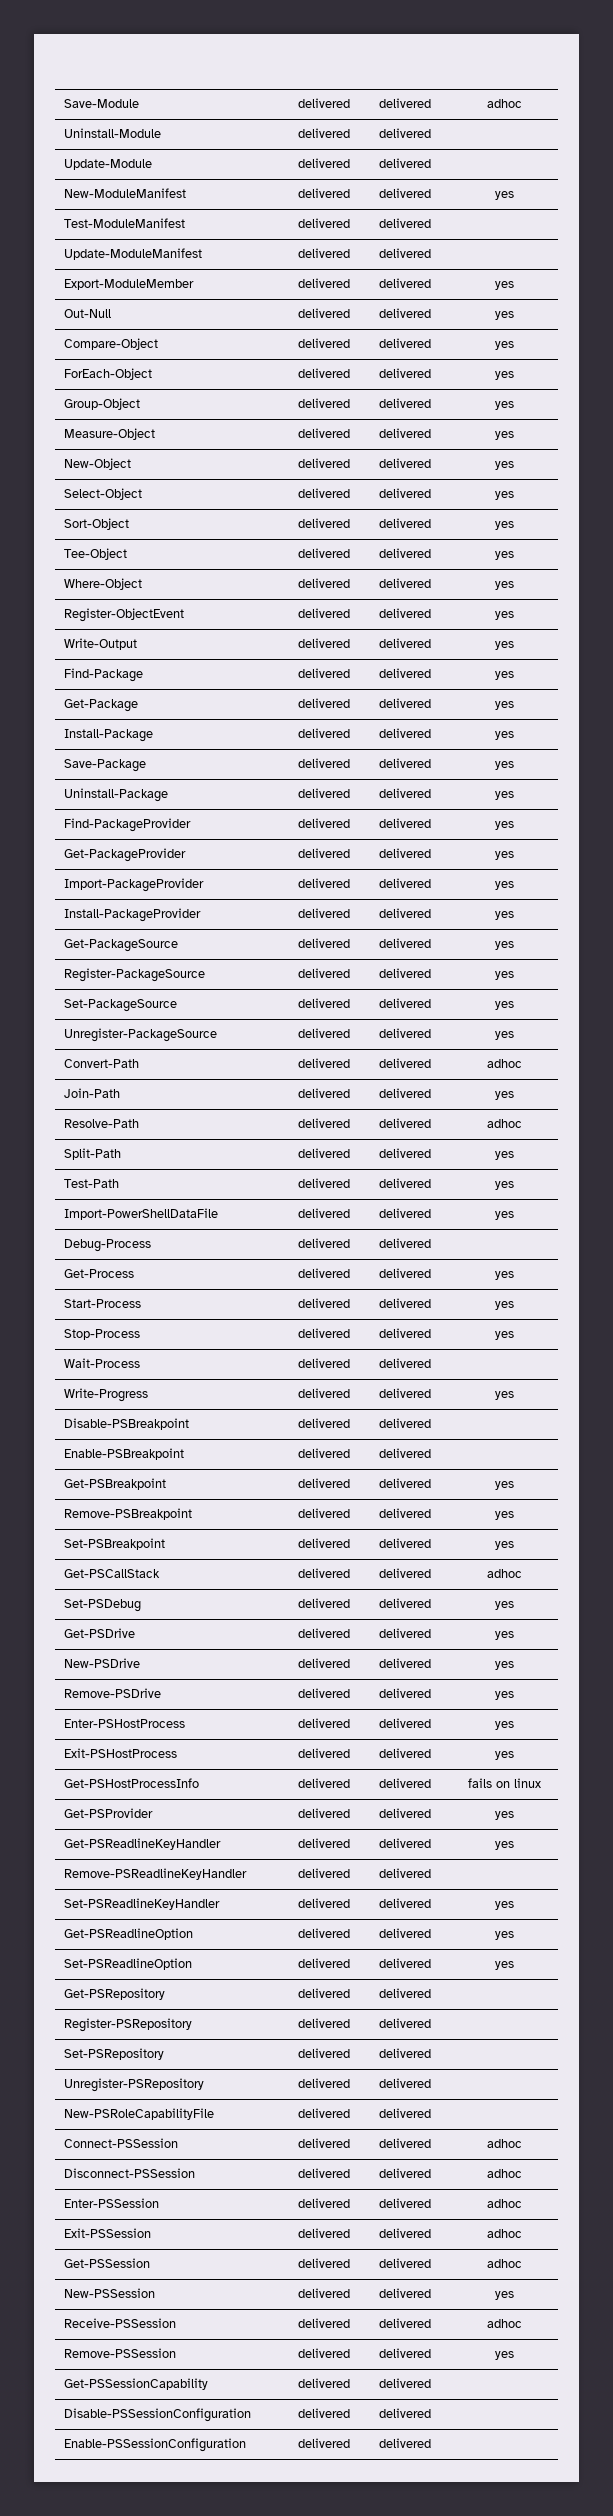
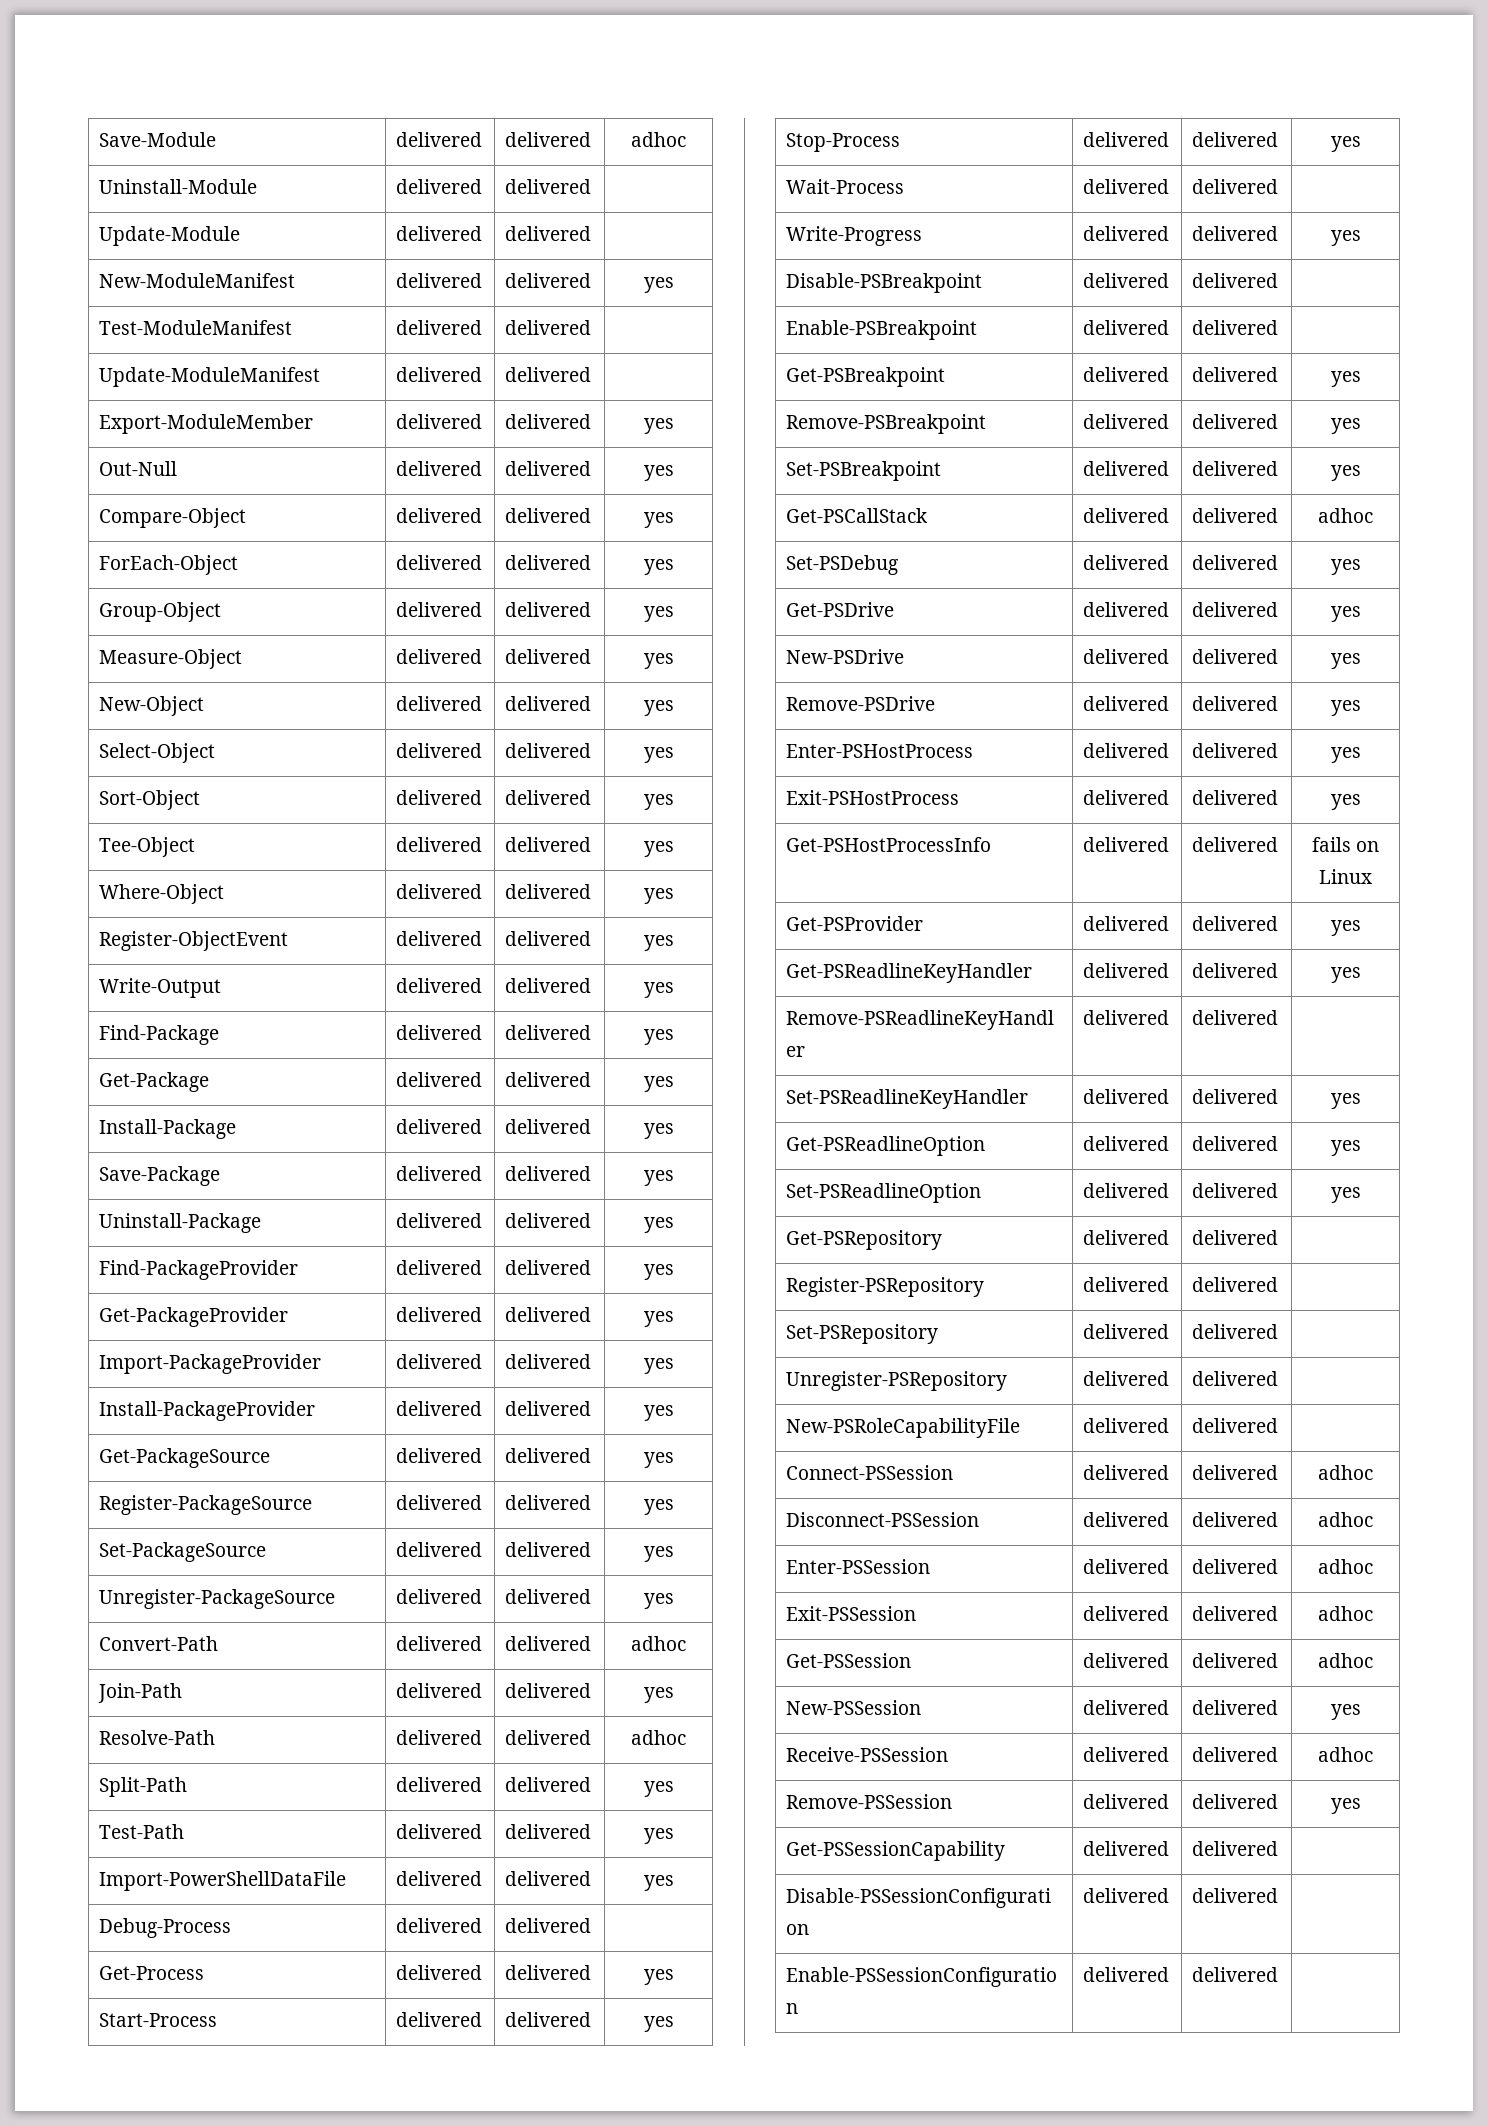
- Get-PSHostProcessInfo | delivered | delivered | fails on linux
+ Get-PSHostProcessInfo | delivered | delivered | fails on Linux

